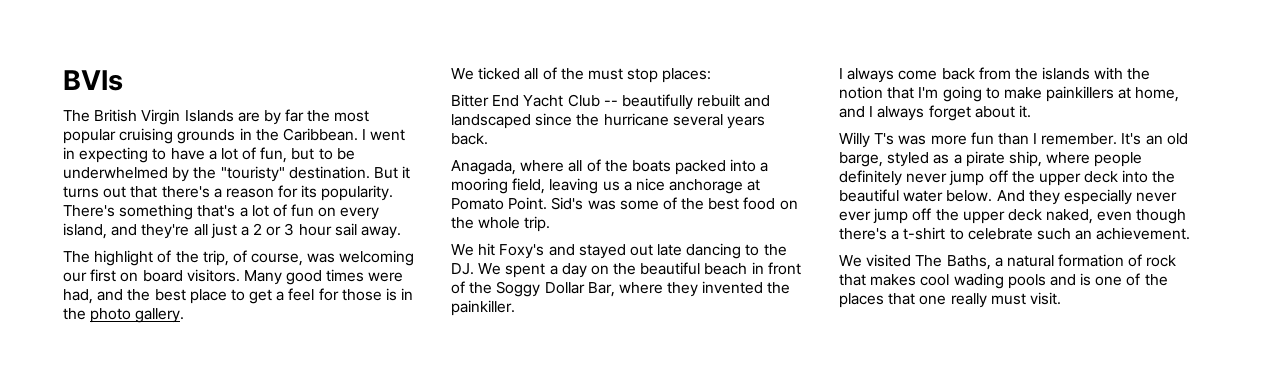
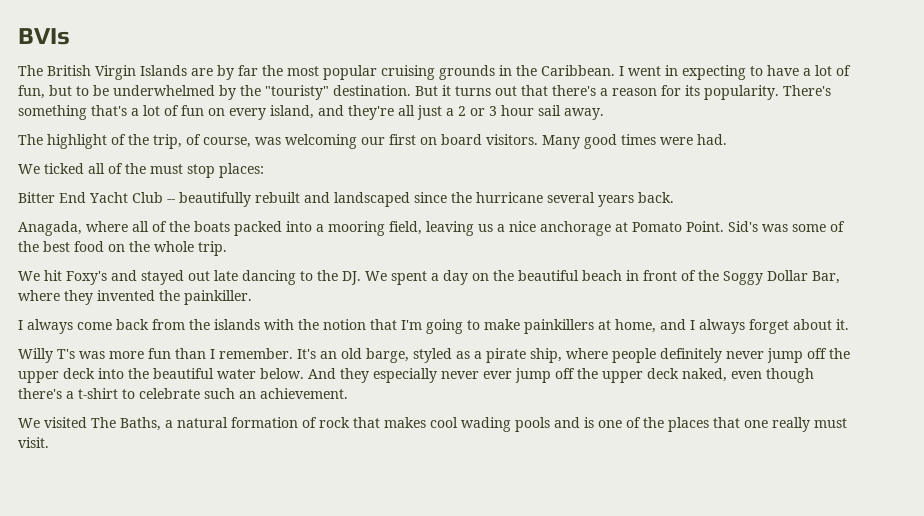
- Many good times were had, and the best place to get a feel for those is in the photo gallery.
+ Many good times were had.

